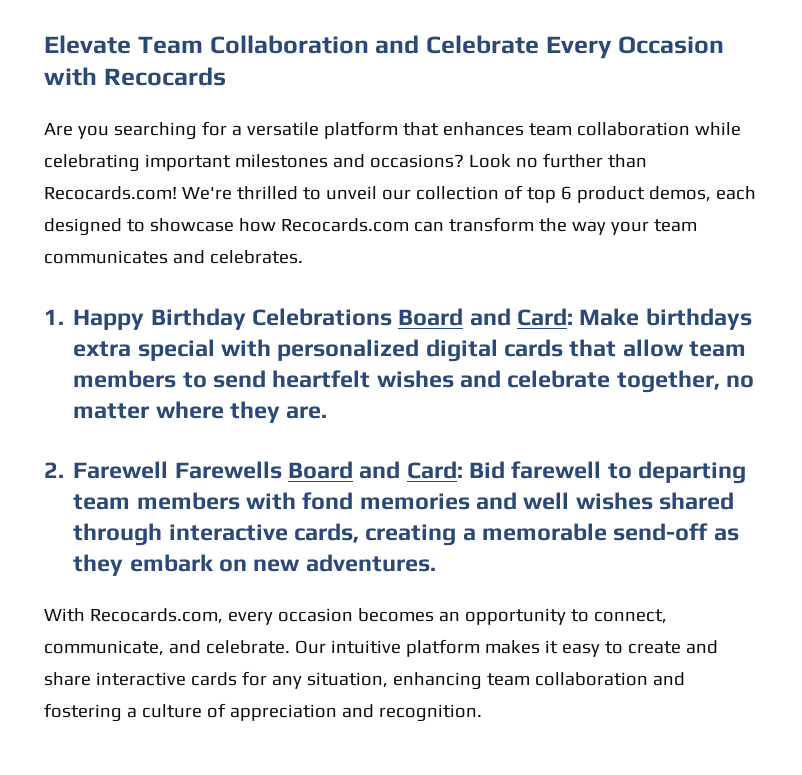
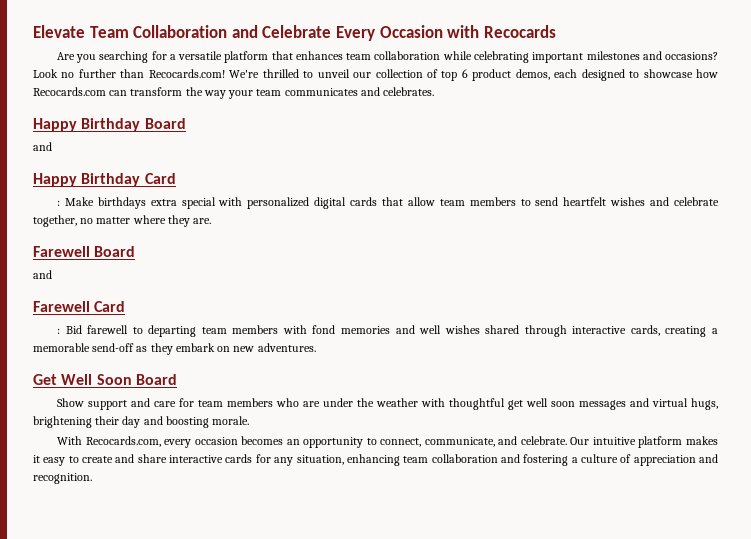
- 1. Happy Birthday Celebrations Board and Card: Make birthdays extra special with personalized digital cards that allow team members to send heartfelt wishes and celebrate together, no matter where they are.
+ Happy Birthday Board
+ and
+ Happy Birthday Card
+ : Make birthdays extra special with personalized digital cards that allow team members to send heartfelt wishes and celebrate together, no matter where they are.
- 2. Farewell Farewells Board and Card: Bid farewell to departing team members with fond memories and well wishes shared through interactive cards, creating a memorable send-off as they embark on new adventures.
+ Farewell Board
+ and
+ Farewell Card
+ : Bid farewell to departing team members with fond memories and well wishes shared through interactive cards, creating a memorable send-off as they embark on new adventures.
+ Get Well Soon Board
+ Show support and care for team members who are under the weather with thoughtful get well soon messages and virtual hugs, brightening their day and boosting morale.

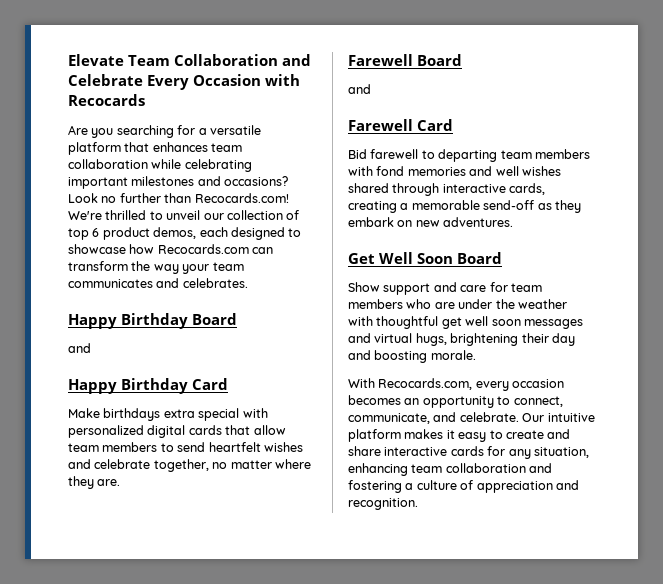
- : Make birthdays extra special with personalized digital cards that allow team members to send heartfelt wishes and celebrate together, no matter where they are.
+ Make birthdays extra special with personalized digital cards that allow team members to send heartfelt wishes and celebrate together, no matter where they are.
- : Bid farewell to departing team members with fond memories and well wishes shared through interactive cards, creating a memorable send-off as they embark on new adventures.
+ Bid farewell to departing team members with fond memories and well wishes shared through interactive cards, creating a memorable send-off as they embark on new adventures.

